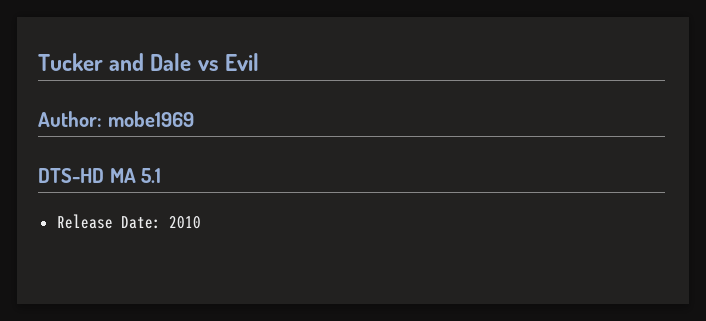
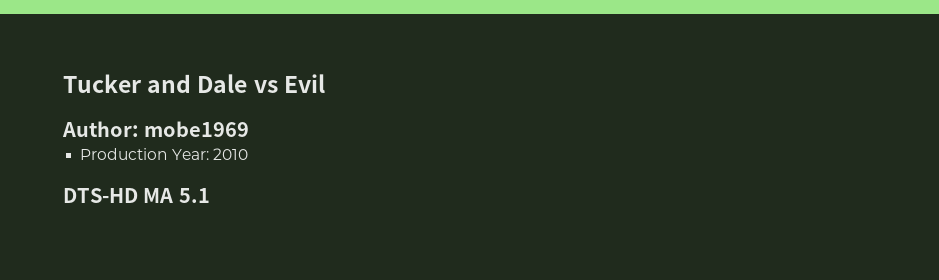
+ Production Year: 2010
- Release Date: 2010

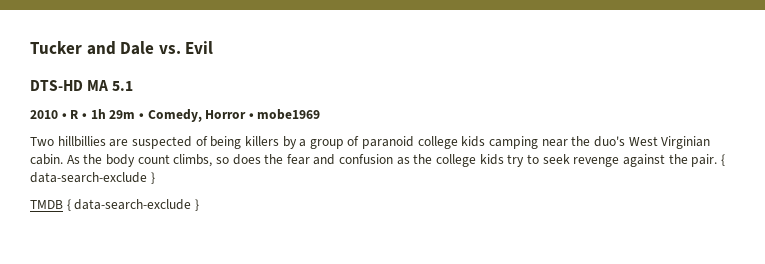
- Tucker and Dale vs Evil
+ Tucker and Dale vs. Evil
- Author: mobe1969
- Production Year: 2010
  DTS-HD MA 5.1
+ 2010 • R • 1h 29m • Comedy, Horror • mobe1969
+ Two hillbillies are suspected of being killers by a group of paranoid college kids camping near the duo's West Virginian cabin. As the body count climbs, so does the fear and confusion as the college kids try to seek revenge against the pair. { data-search-exclude }
+ TMDB { data-search-exclude }

